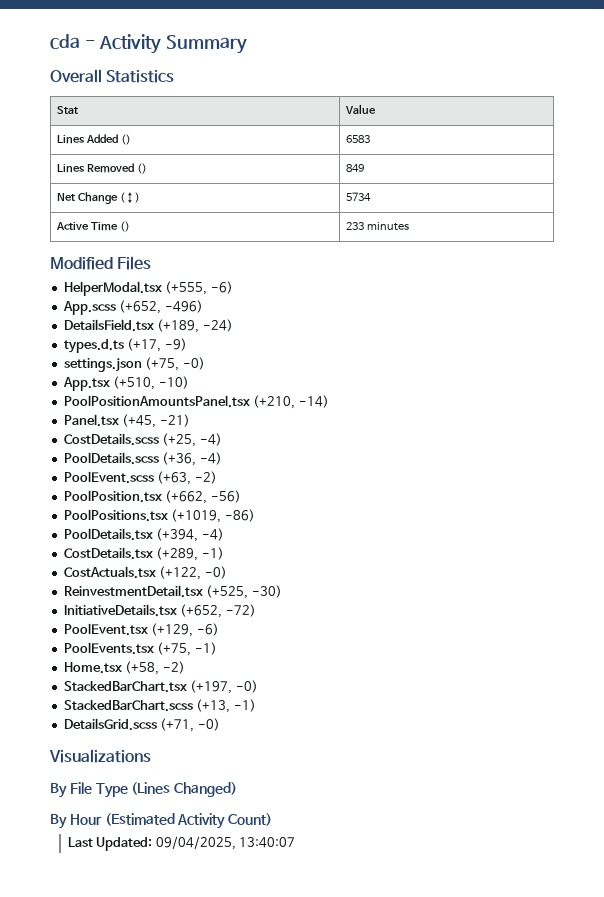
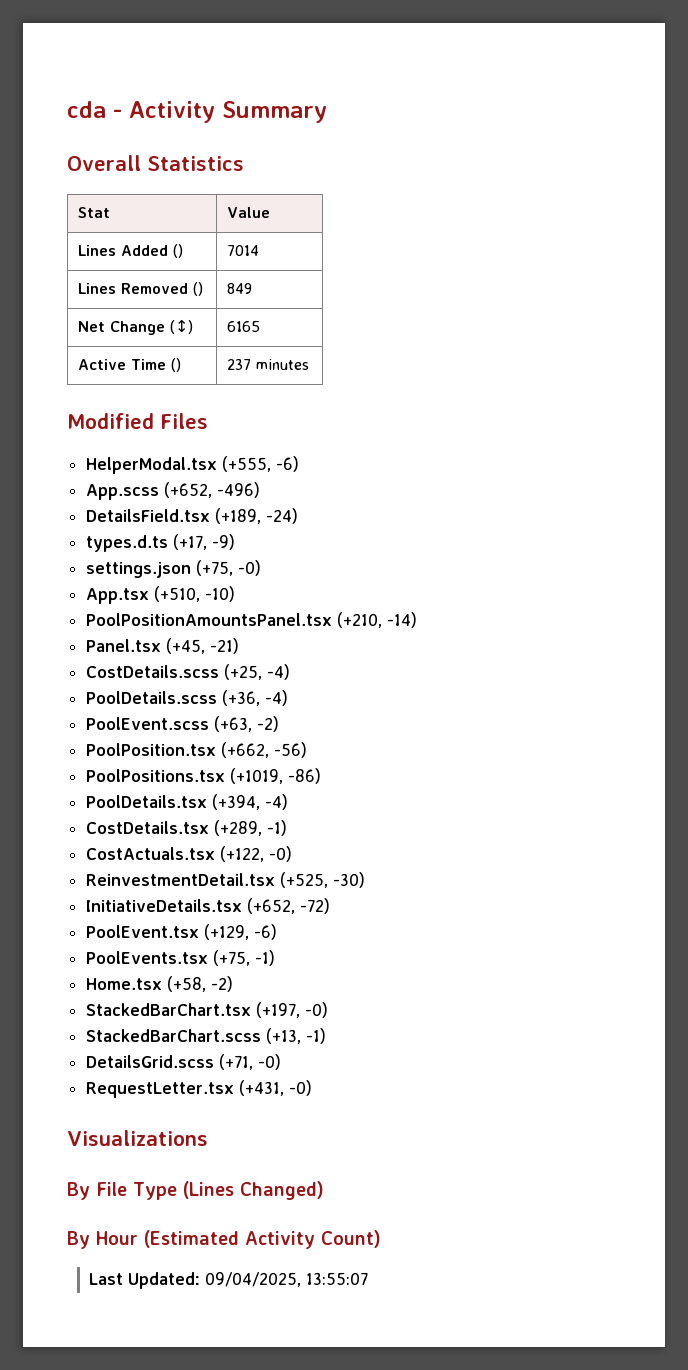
- Lines Added () | 6583
+ Lines Added () | 7014
- Net Change (↕) | 5734
+ Net Change (↕) | 6165
- Active Time () | 233 minutes
+ Active Time () | 237 minutes
+ RequestLetter.tsx (+431, -0)
- Last Updated: 09/04/2025, 13:40:07
+ Last Updated: 09/04/2025, 13:55:07

